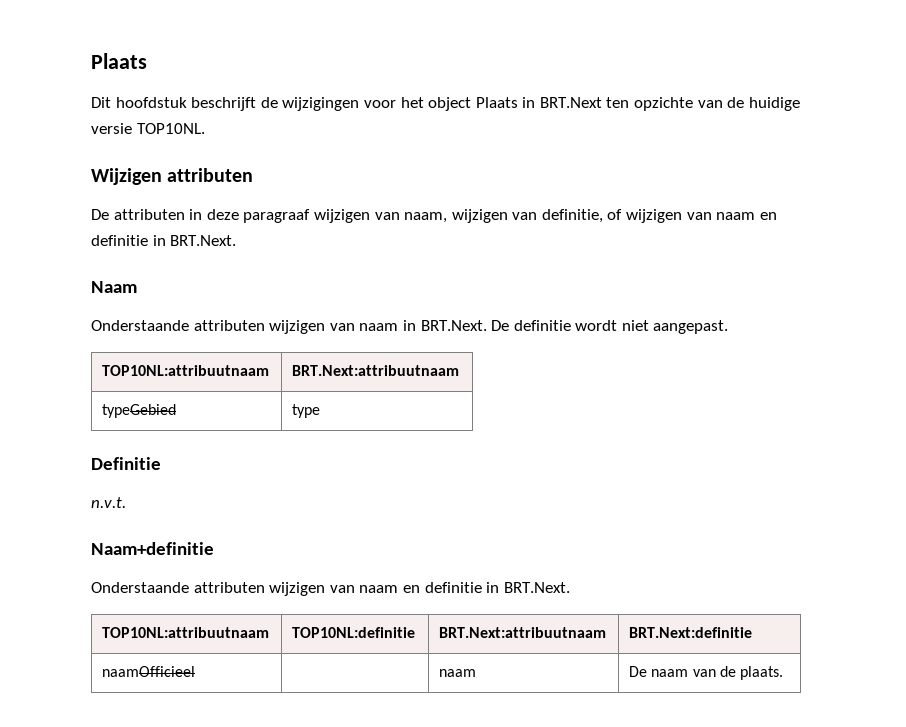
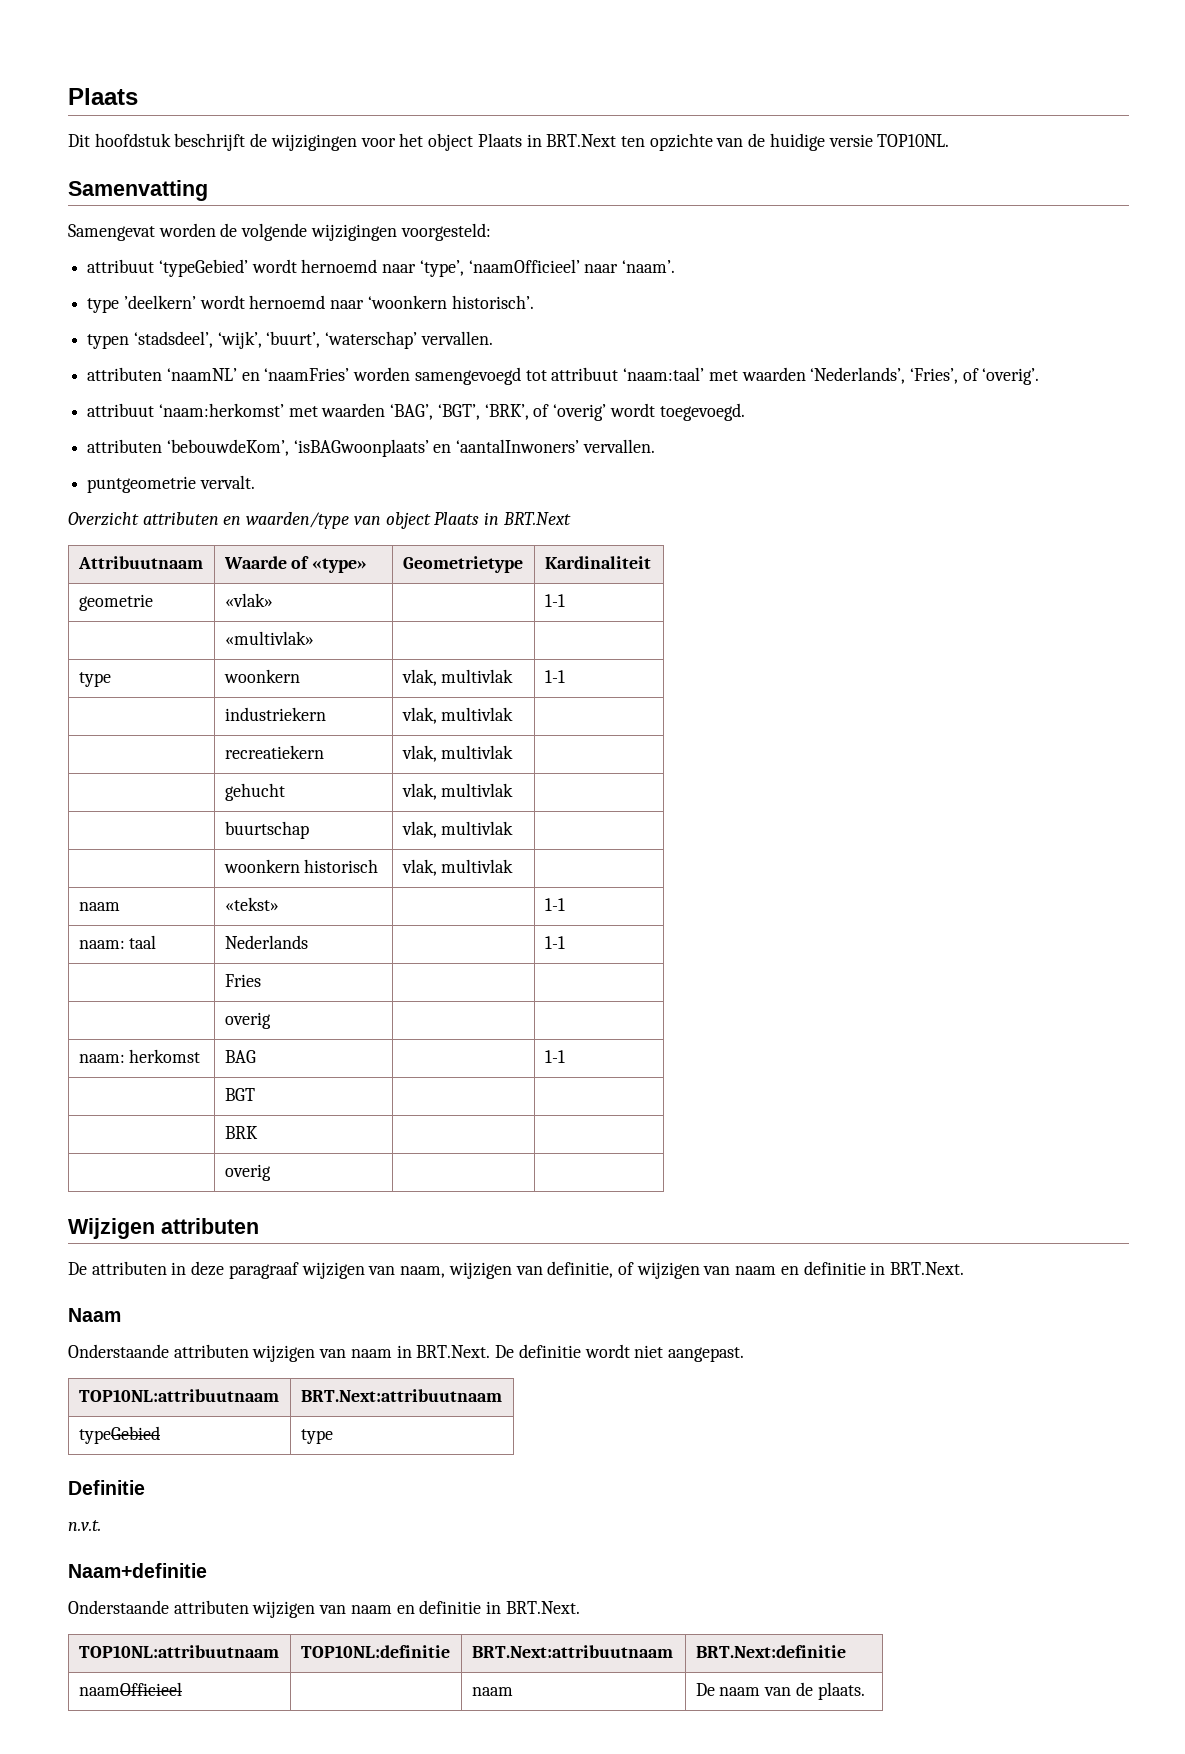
+ Samenvatting
+ Samengevat worden de volgende wijzigingen voorgesteld:
+ attribuut ‘typeGebied’ wordt hernoemd naar ‘type’, ‘naamOfficieel’ naar ‘naam’.
+ type ’deelkern’ wordt hernoemd naar ‘woonkern historisch’.
+ typen ‘stadsdeel’, ‘wijk’, ‘buurt’, ‘waterschap’ vervallen.
+ attributen ‘naamNL’ en ‘naamFries’ worden samengevoegd tot attribuut ‘naam:taal’ met waarden ‘Nederlands’, ‘Fries’, of ‘overig’.
+ attribuut ‘naam:herkomst’ met waarden ‘BAG’, ‘BGT’, ‘BRK’, of ‘overig’ wordt toegevoegd.
+ attributen ‘bebouwdeKom’, ‘isBAGwoonplaats’ en ‘aantalInwoners’ vervallen.
+ puntgeometrie vervalt.
+ Overzicht attributen en waarden/type van object Plaats in BRT.Next
+ Attribuutnaam | Waarde of «type» | Geometrietype | Kardinaliteit
+ geometrie | «vlak» | | 1-1
+ | «multivlak» | |
+ type | woonkern | vlak, multivlak | 1-1
+ | industriekern | vlak, multivlak |
+ | recreatiekern | vlak, multivlak |
+ | gehucht | vlak, multivlak |
+ | buurtschap | vlak, multivlak |
+ | woonkern historisch | vlak, multivlak |
+ naam | «tekst» | | 1-1
+ naam: taal | Nederlands | | 1-1
+ | Fries | |
+ | overig | |
+ naam: herkomst | BAG | | 1-1
+ | BGT | |
+ | BRK | |
+ | overig | |

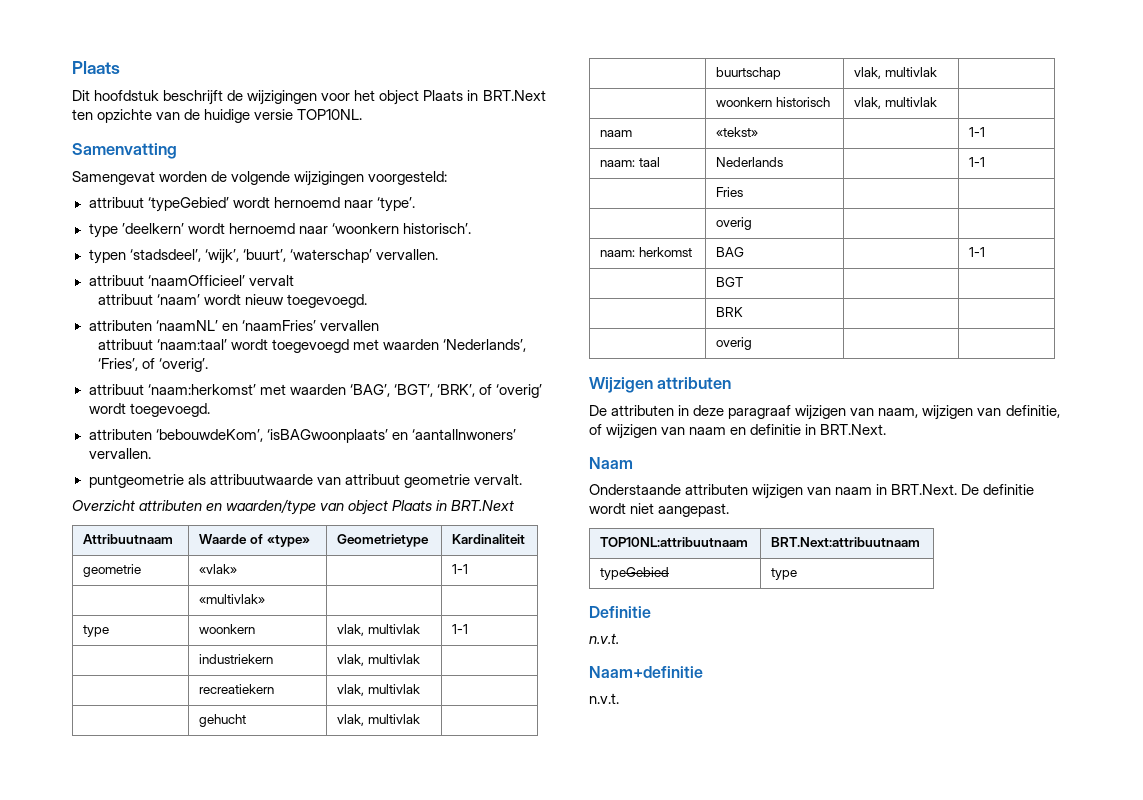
- attribuut ‘typeGebied’ wordt hernoemd naar ‘type’, ‘naamOfficieel’ naar ‘naam’.
+ attribuut ‘typeGebied’ wordt hernoemd naar ‘type’.
+ attribuut ‘naamOfficieel’ vervalt
+ attribuut ‘naam’ wordt nieuw toegevoegd.
- attributen ‘naamNL’ en ‘naamFries’ worden samengevoegd tot attribuut ‘naam:taal’ met waarden ‘Nederlands’, ‘Fries’, of ‘overig’.
+ attributen ‘naamNL’ en ‘naamFries’ vervallen
+ attribuut ‘naam:taal’ wordt toegevoegd met waarden ‘Nederlands’, ‘Fries’, of ‘overig’.
- puntgeometrie vervalt.
+ puntgeometrie als attribuutwaarde van attribuut geometrie vervalt.
  Naam+definitie
- Onderstaande attributen wijzigen van naam en definitie in BRT.Next.
- TOP10NL:attribuutnaam | TOP10NL:definitie | BRT.Next:attribuutnaam | BRT.Next:definitie
- naamOfficieel | | naam | De naam van de plaats.
+ n.v.t.

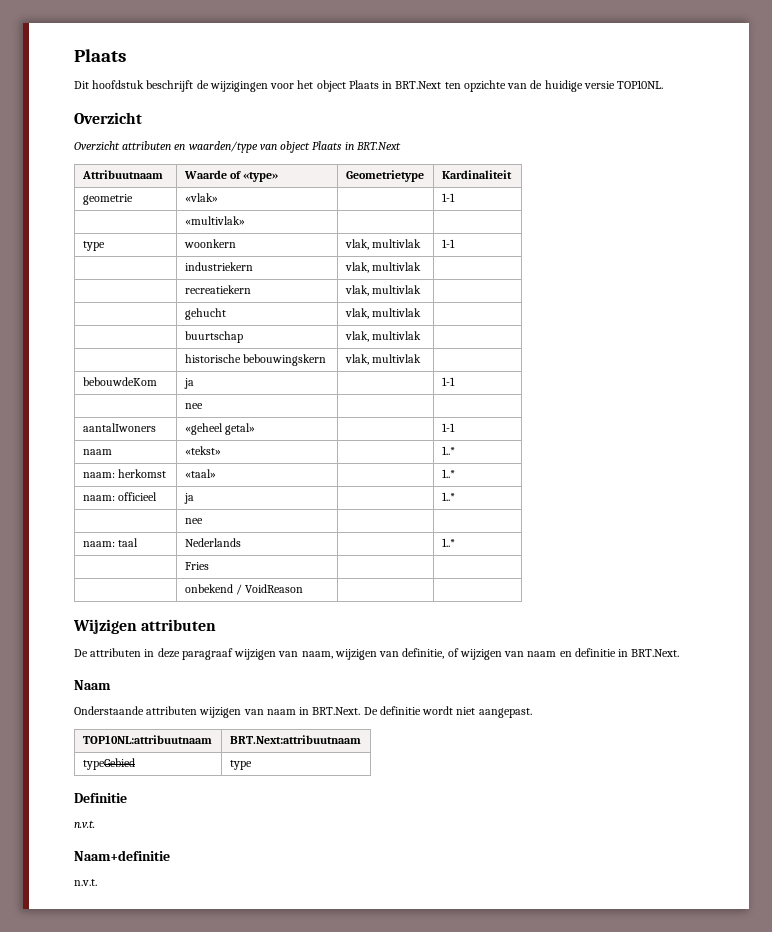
  Dit hoofdstuk beschrijft de wijzigingen voor het object Plaats in BRT.Next ten opzichte van de huidige versie TOP10NL.
- Samenvatting
- Samengevat worden de volgende wijzigingen voorgesteld:
- attribuut ‘typeGebied’ wordt hernoemd naar ‘type’.
- type ’deelkern’ wordt hernoemd naar ‘woonkern historisch’.
- typen ‘stadsdeel’, ‘wijk’, ‘buurt’, ‘waterschap’ vervallen.
- attribuut ‘naamOfficieel’ vervalt
- attribuut ‘naam’ wordt nieuw toegevoegd.
- attributen ‘naamNL’ en ‘naamFries’ vervallen
- attribuut ‘naam:taal’ wordt toegevoegd met waarden ‘Nederlands’, ‘Fries’, of ‘overig’.
- attribuut ‘naam:herkomst’ met waarden ‘BAG’, ‘BGT’, ‘BRK’, of ‘overig’ wordt toegevoegd.
- attributen ‘bebouwdeKom’, ‘isBAGwoonplaats’ en ‘aantalInwoners’ vervallen.
- puntgeometrie als attribuutwaarde van attribuut geometrie vervalt.
+ Overzicht
- | woonkern historisch | vlak, multivlak |
- naam | «tekst» | | 1-1
+ | historische bebouwingskern | vlak, multivlak |
+ bebouwdeKom | ja | | 1-1
+ | nee | |
+ aantalIwoners | «geheel getal» | | 1-1
+ naam | «tekst» | | 1..*
+ naam: herkomst | «taal» | | 1..*
+ naam: officieel | ja | | 1..*
+ | nee | |
- naam: taal | Nederlands | | 1-1
+ naam: taal | Nederlands | | 1..*
  | Fries | |
- | overig | |
- naam: herkomst | BAG | | 1-1
- | BGT | |
- | BRK | |
- | overig | |
+ | onbekend / VoidReason | |

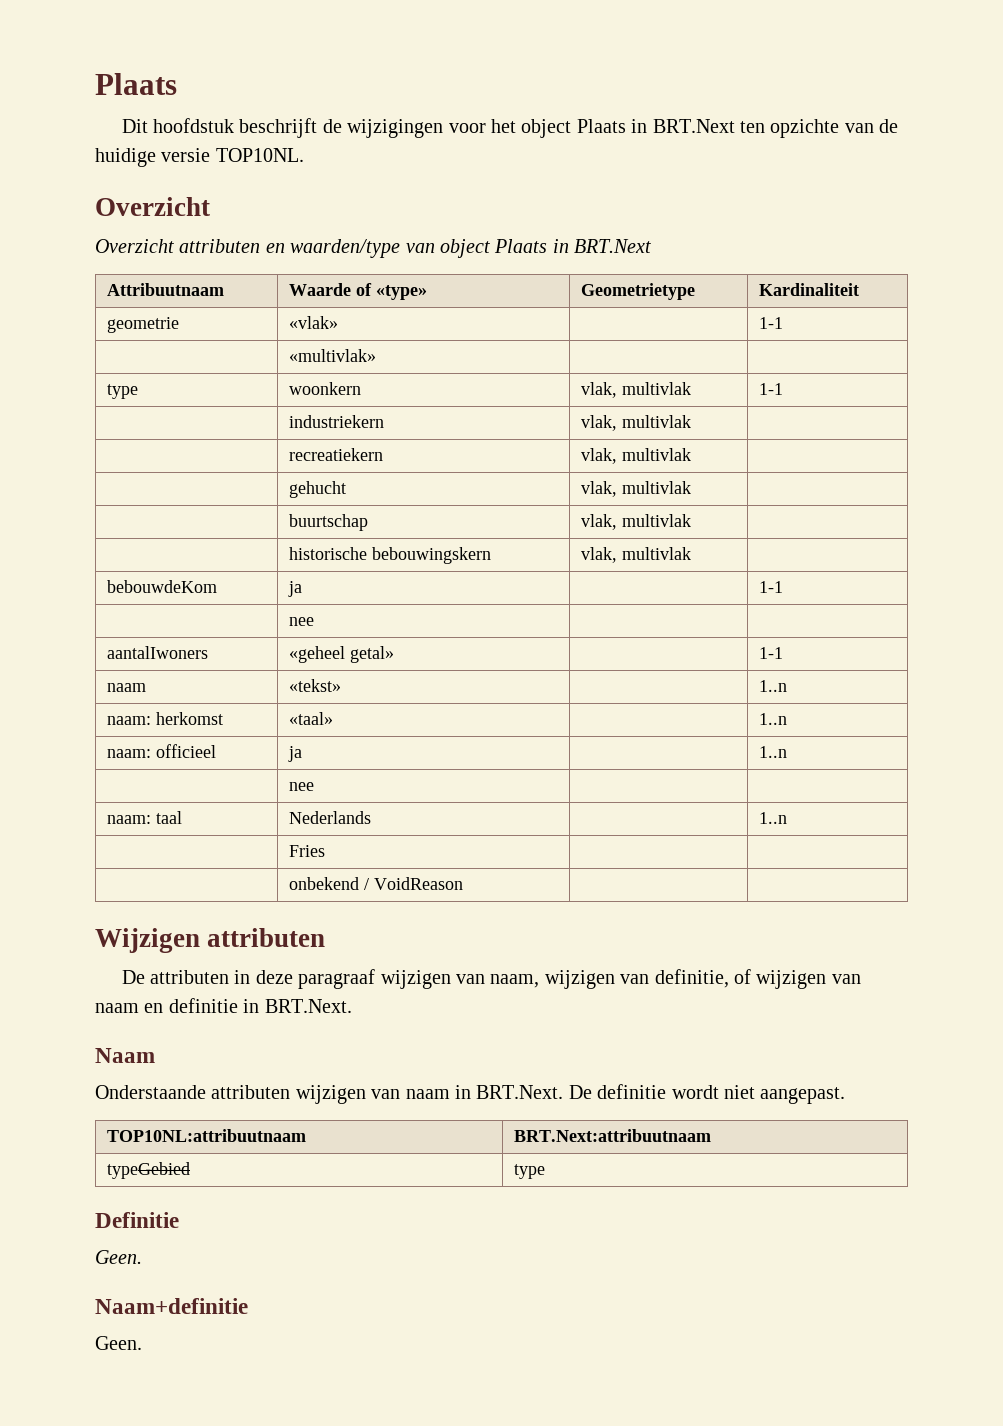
- naam | «tekst» | | 1..*
+ naam | «tekst» | | 1..n
- naam: herkomst | «taal» | | 1..*
+ naam: herkomst | «taal» | | 1..n
- naam: officieel | ja | | 1..*
+ naam: officieel | ja | | 1..n
- naam: taal | Nederlands | | 1..*
+ naam: taal | Nederlands | | 1..n
  Definitie
- n.v.t.
+ Geen.
  Naam+definitie
- n.v.t.
+ Geen.

